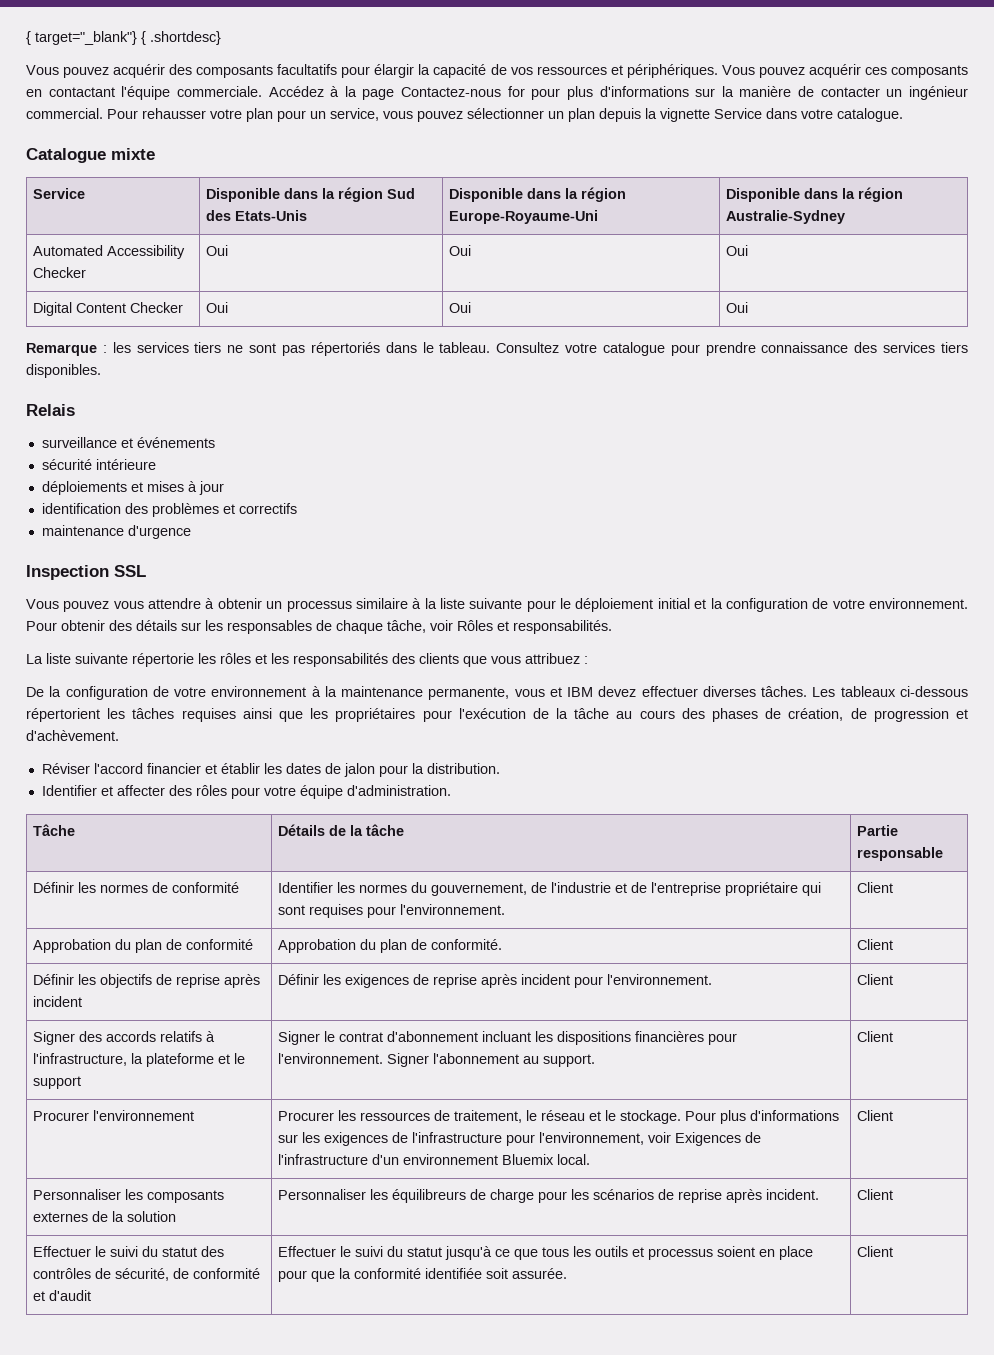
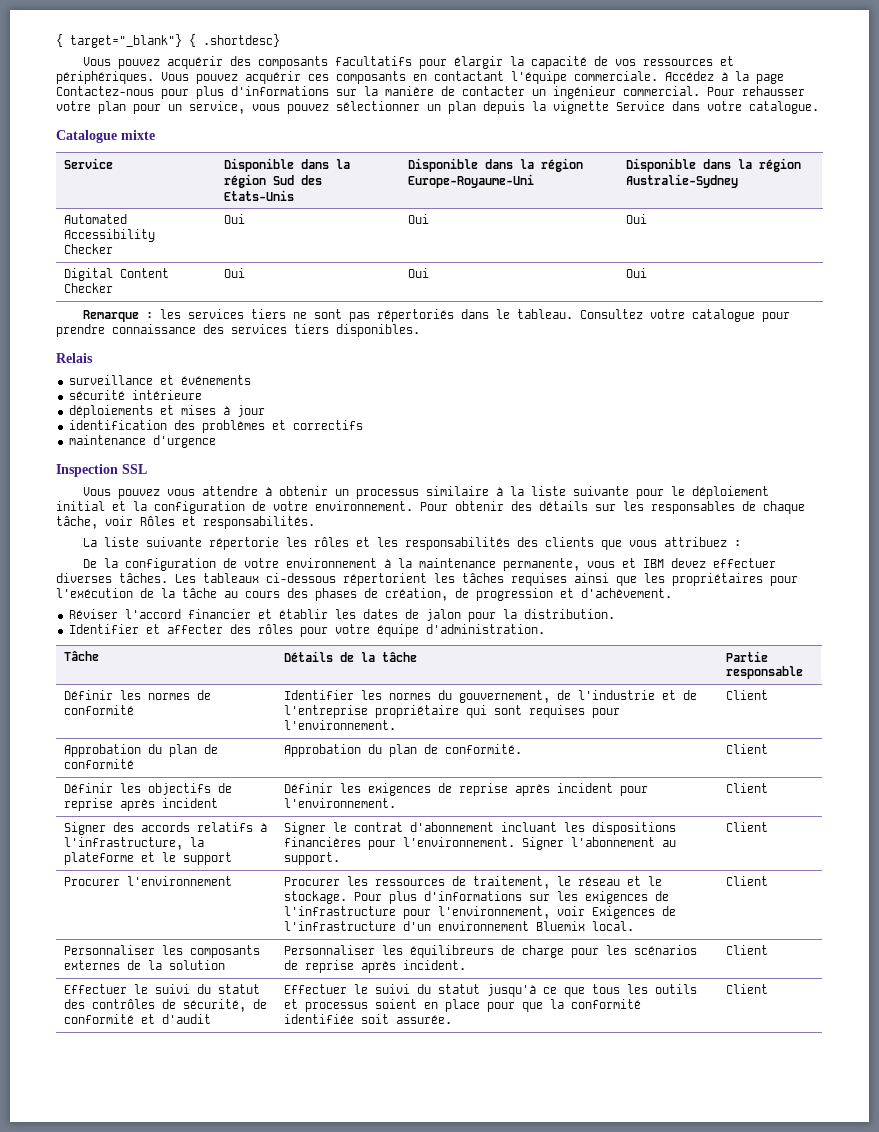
- Accédez à la page Contactez-nous for pour plus d'informations sur la manière de contacter un ingénieur commercial.
+ Accédez à la page Contactez-nous pour plus d'informations sur la manière de contacter un ingénieur commercial.

